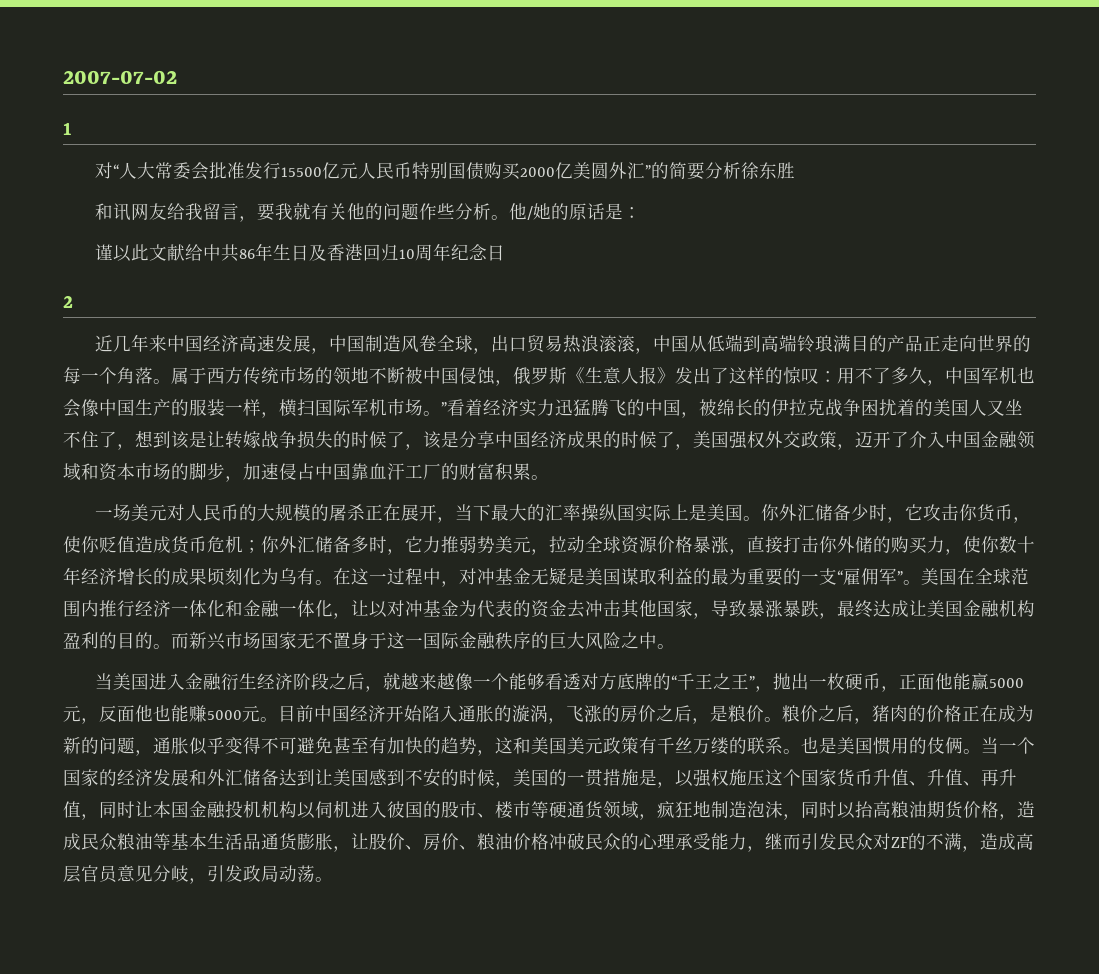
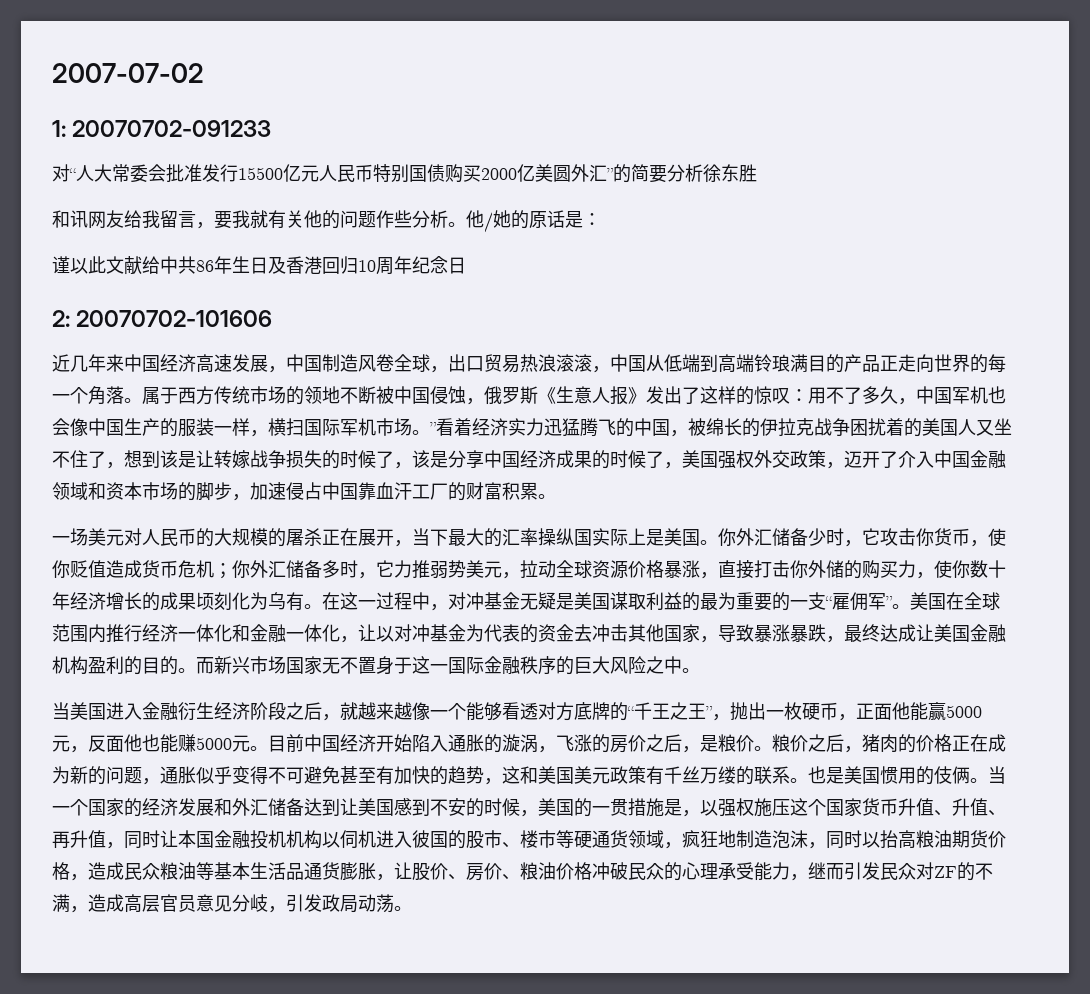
- 1
+ 1: 20070702-091233
- 2
+ 2: 20070702-101606

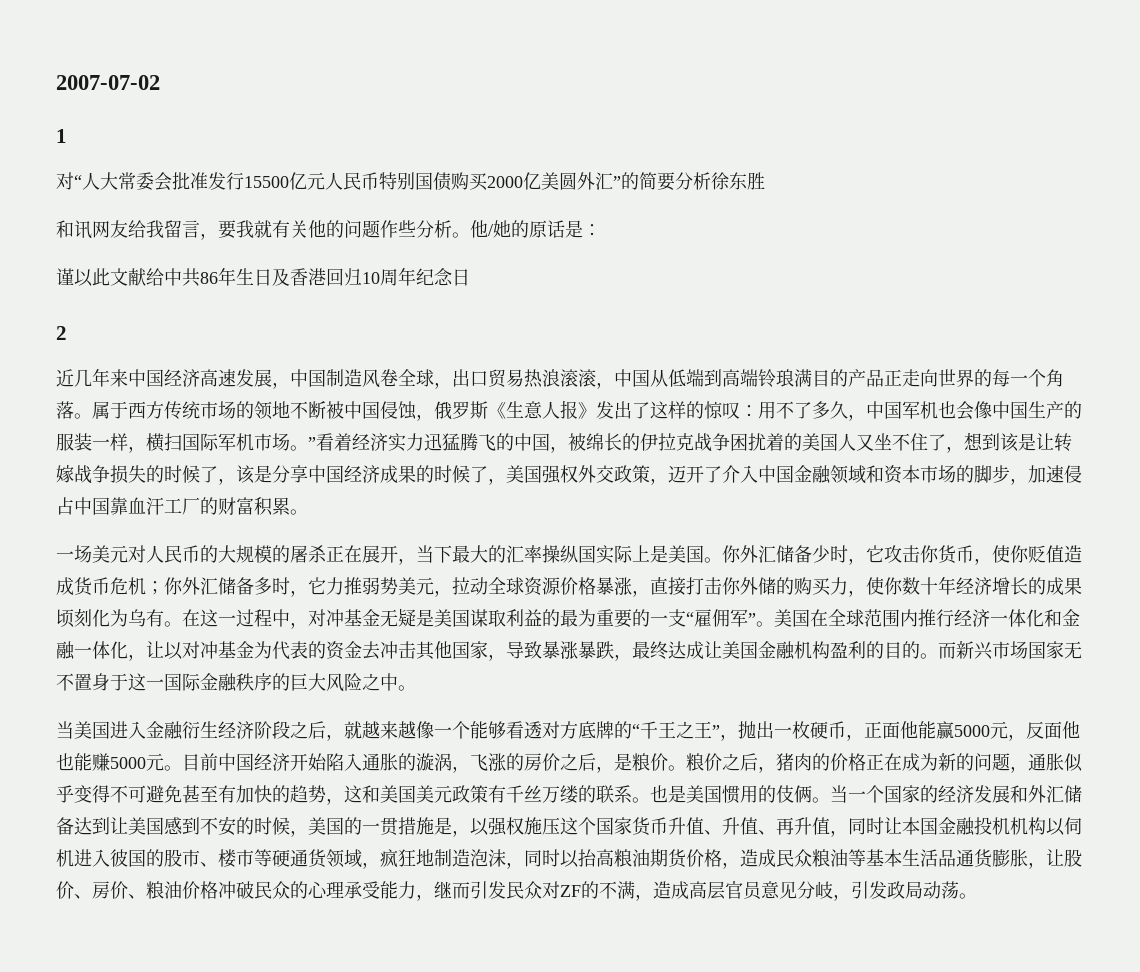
- 1: 20070702-091233
+ 1
- 2: 20070702-101606
+ 2

